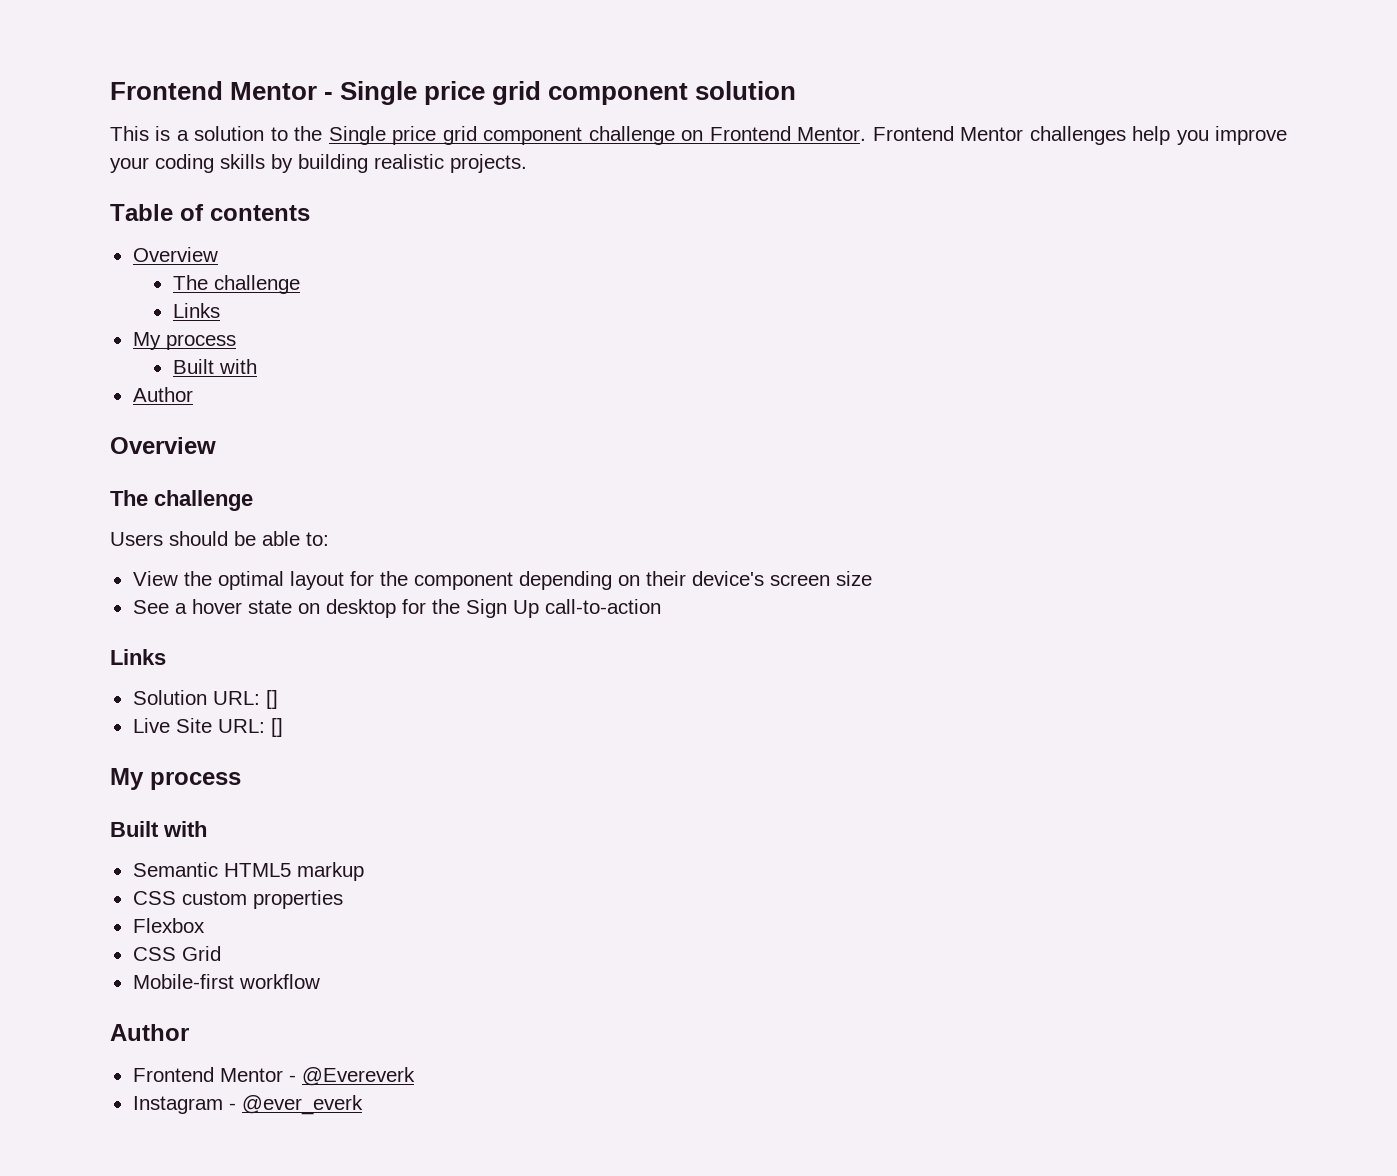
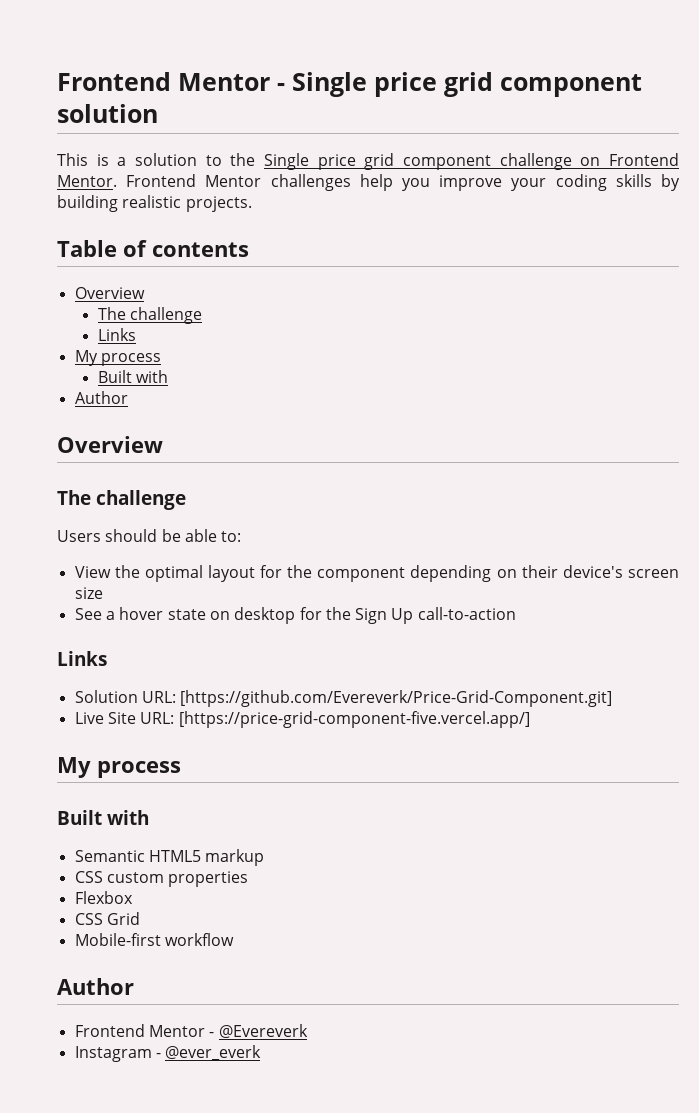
- Solution URL: []
+ Solution URL: [https://github.com/Evereverk/Price-Grid-Component.git]
- Live Site URL: []
+ Live Site URL: [https://price-grid-component-five.vercel.app/]

